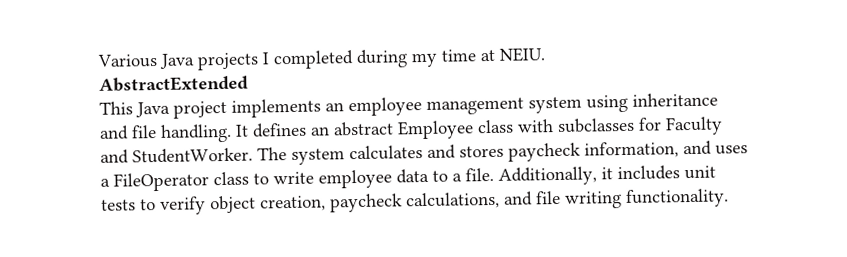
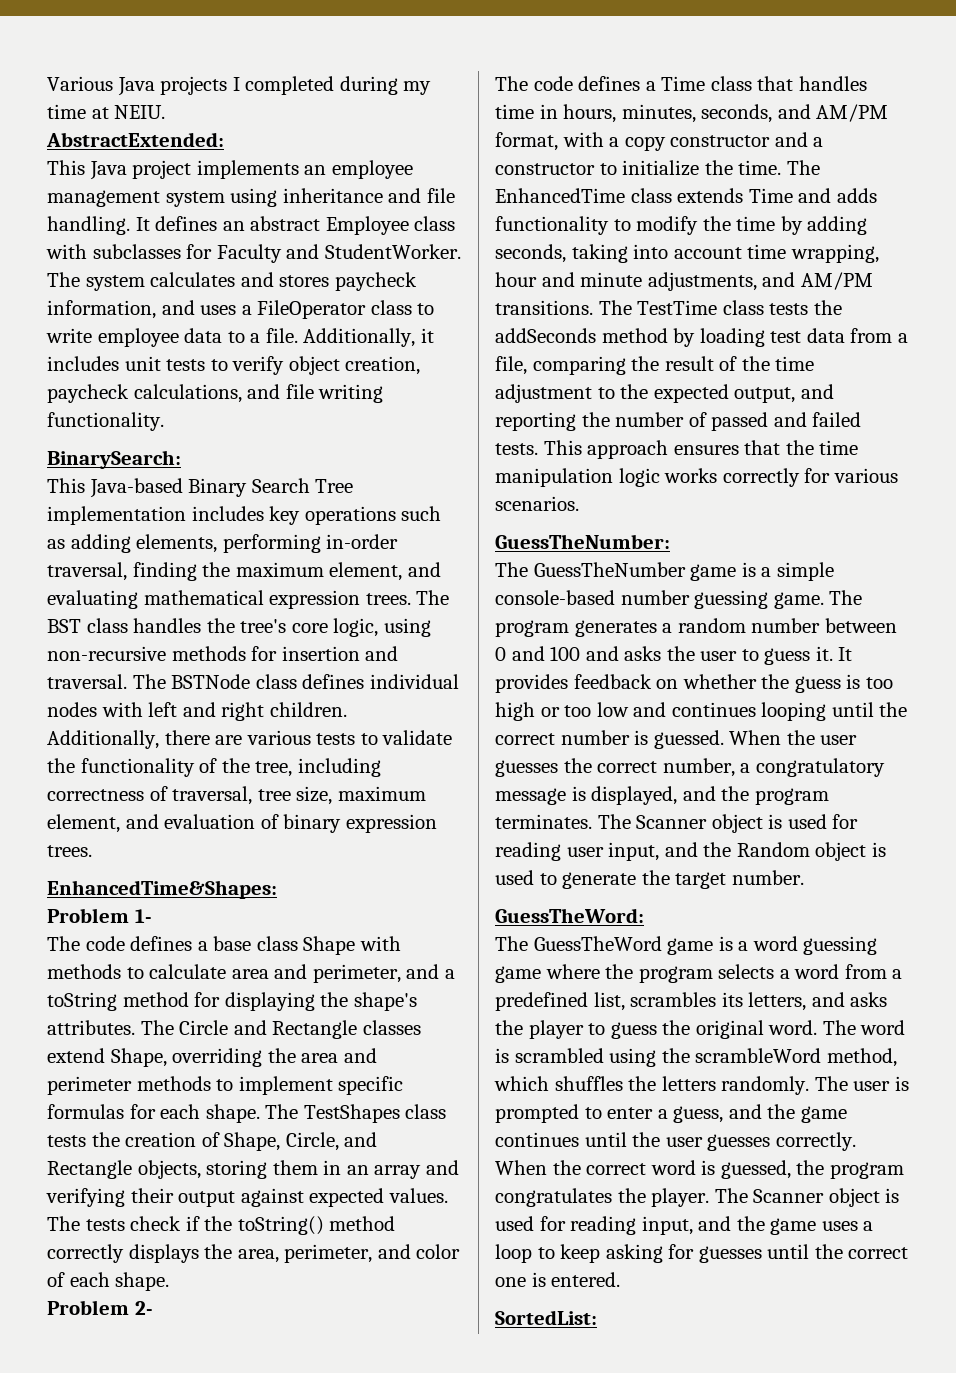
- AbstractExtended
+ AbstractExtended:
+ BinarySearch:
+ This Java-based Binary Search Tree implementation includes key operations such as adding elements, performing in-order traversal, finding the maximum element, and evaluating mathematical expression trees. The BST class handles the tree's core logic, using non-recursive methods for insertion and traversal. The BSTNode class defines individual nodes with left and right children. Additionally, there are various tests to validate the functionality of the tree, including correctness of traversal, tree size, maximum element, and evaluation of binary expression trees.
+ EnhancedTime&Shapes:
+ Problem 1-
+ The code defines a base class Shape with methods to calculate area and perimeter, and a toString method for displaying the shape's attributes. The Circle and Rectangle classes extend Shape, overriding the area and perimeter methods to implement specific formulas for each shape. The TestShapes class tests the creation of Shape, Circle, and Rectangle objects, storing them in an array and verifying their output against expected values. The tests check if the toString() method correctly displays the area, perimeter, and color of each shape.
+ Problem 2-
+ The code defines a Time class that handles time in hours, minutes, seconds, and AM/PM format, with a copy constructor and a constructor to initialize the time. The EnhancedTime class extends Time and adds functionality to modify the time by adding seconds, taking into account time wrapping, hour and minute adjustments, and AM/PM transitions. The TestTime class tests the addSeconds method by loading test data from a file, comparing the result of the time adjustment to the expected output, and reporting the number of passed and failed tests. This approach ensures that the time manipulation logic works correctly for various scenarios.
+ GuessTheNumber:
+ The GuessTheNumber game is a simple console-based number guessing game. The program generates a random number between 0 and 100 and asks the user to guess it. It provides feedback on whether the guess is too high or too low and continues looping until the correct number is guessed. When the user guesses the correct number, a congratulatory message is displayed, and the program terminates. The Scanner object is used for reading user input, and the Random object is used to generate the target number.
+ GuessTheWord:
+ The GuessTheWord game is a word guessing game where the program selects a word from a predefined list, scrambles its letters, and asks the player to guess the original word. The word is scrambled using the scrambleWord method, which shuffles the letters randomly. The user is prompted to enter a guess, and the game continues until the user guesses correctly. When the correct word is guessed, the program congratulates the player. The Scanner object is used for reading input, and the game uses a loop to keep asking for guesses until the correct one is entered.
+ SortedList:

